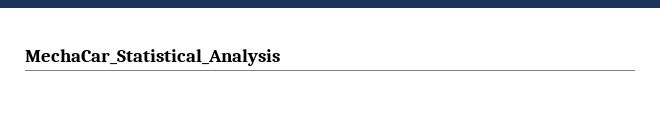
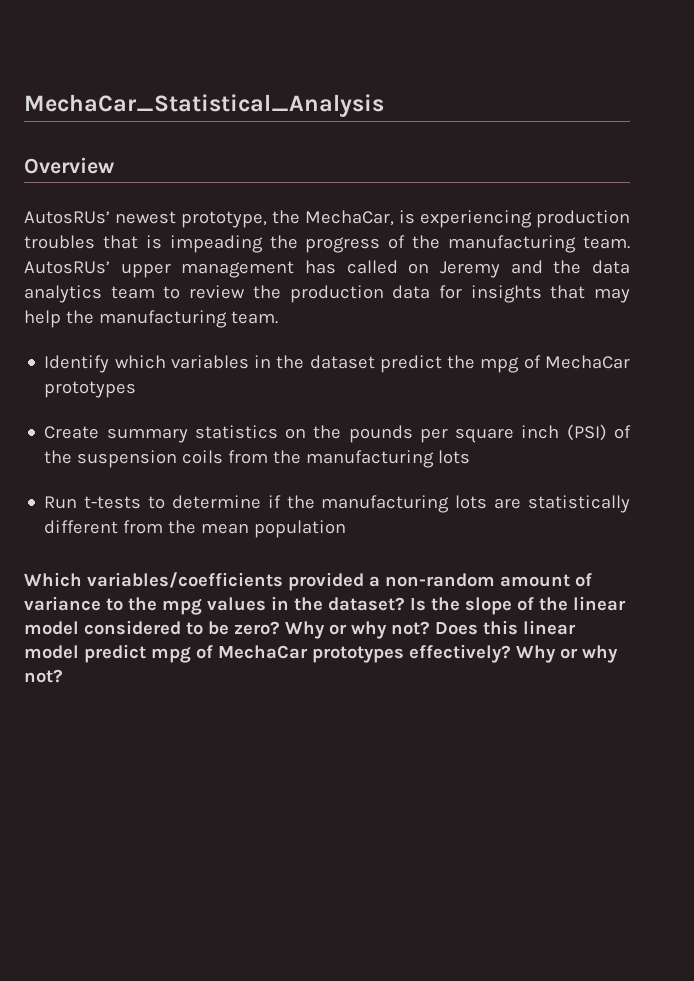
+ Overview
+ AutosRUs’ newest prototype, the MechaCar, is experiencing production troubles that is impeading the progress of the manufacturing team. AutosRUs’ upper management has called on Jeremy and the data analytics team to review the production data for insights that may help the manufacturing team.
+ Identify which variables in the dataset predict the mpg of MechaCar prototypes
+ Create summary statistics on the pounds per square inch (PSI) of the suspension coils from the manufacturing lots
+ Run t-tests to determine if the manufacturing lots are statistically different from the mean population
+ Which variables/coefficients provided a non-random amount of variance to the mpg values in the dataset? Is the slope of the linear model considered to be zero? Why or why not? Does this linear model predict mpg of MechaCar prototypes effectively? Why or why not?

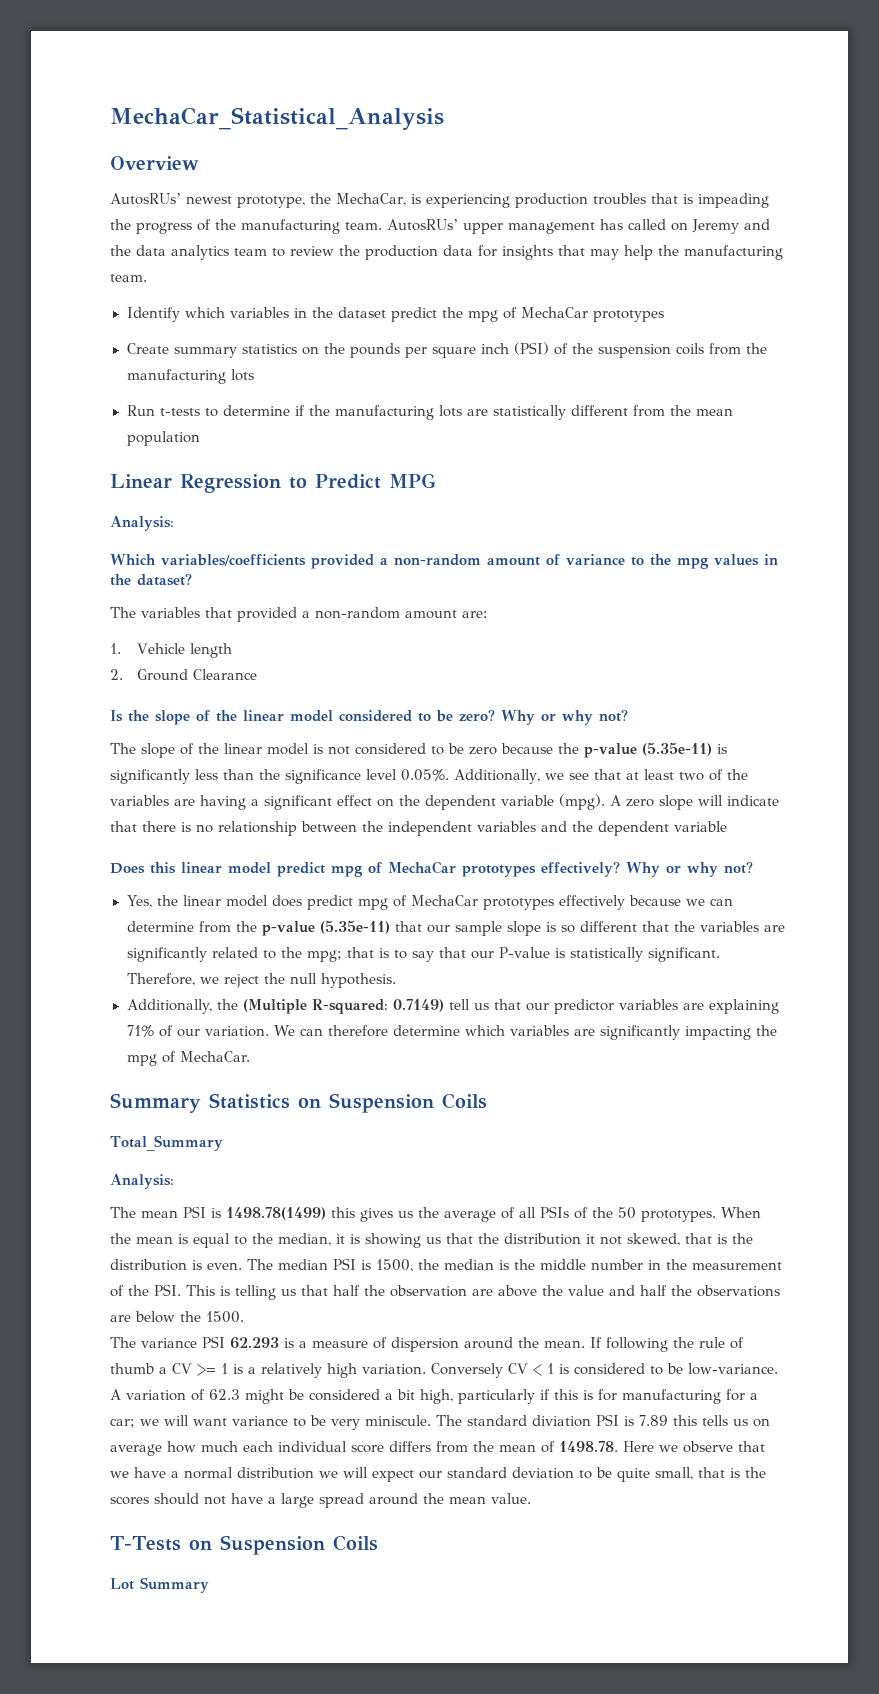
+ Linear Regression to Predict MPG
+ Analysis:
- Which variables/coefficients provided a non-random amount of variance to the mpg values in the dataset? Is the slope of the linear model considered to be zero? Why or why not? Does this linear model predict mpg of MechaCar prototypes effectively?
+ Which variables/coefficients provided a non-random amount of variance to the mpg values in the dataset?
+ The variables that provided a non-random amount are:
+ 1. Vehicle length
+ 2. Ground Clearance
+ Is the slope of the linear model considered to be zero? Why or why not?
+ The slope of the linear model is not considered to be zero because the p-value (5.35e-11) is significantly less than the significance level 0.05%. Additionally, we see that at least two of the variables are having a significant effect on the dependent variable (mpg). A zero slope will indicate that there is no relationship between the independent variables and the dependent variable
+ Does this linear model predict mpg of MechaCar prototypes effectively?
+ Yes, the linear model does predict mpg of MechaCar prototypes effectively because we can determine from the p-value (5.35e-11) that our sample slope is so different that the variables are significantly related to the mpg; that is to say that our P-value is statistically significant. Therefore, we reject the null hypothesis.
+ Additionally, the (Multiple R-squared: 0.7149) tell us that our predictor variables are explaining 71% of our variation. We can therefore determine which variables are significantly impacting the mpg of MechaCar.
+ Summary Statistics on Suspension Coils
+ Total_Summary
+ Analysis:
+ The mean PSI is 1498.78(1499) this gives us the average of all PSIs of the 50 prototypes. When the mean is equal to the median, it is showing us that the distribution it not skewed, that is the distribution is even. The median PSI is 1500, the median is the middle number in the measurement of the PSI. This is telling us that half the observation are above the value and half the observations are below the 1500.
+ The variance PSI 62.293 is a measure of dispersion around the mean. If following the rule of thumb a CV >= 1 is a relatively high variation. Conversely CV < 1 is considered to be low-variance. A variation of 62.3 might be considered a bit high, particularly if this is for manufacturing for a car; we will want variance to be very miniscule. The standard diviation PSI is 7.89 this tells us on average how much each individual score differs from the mean of 1498.78. Here we observe that we have a normal distribution we will expect our standard deviation to be quite small, that is the scores should not have a large spread around the mean value.
+ T-Tests on Suspension Coils
+ Lot Summary

